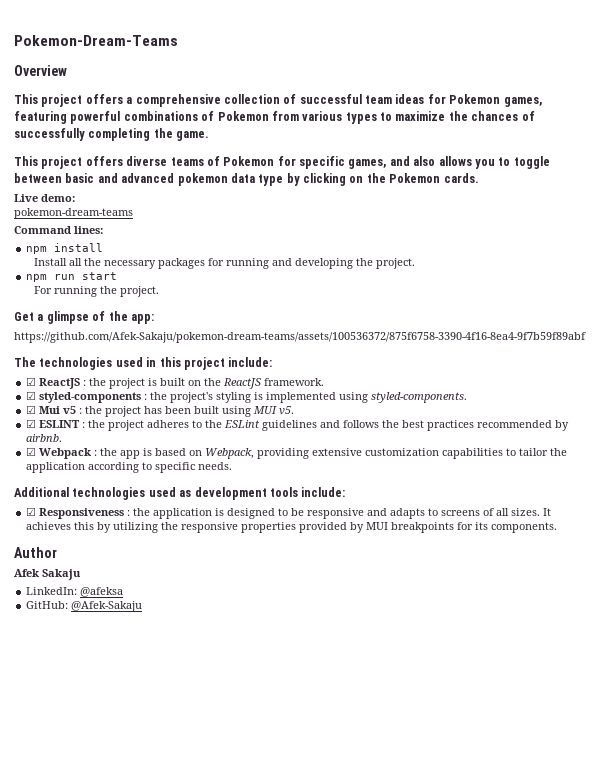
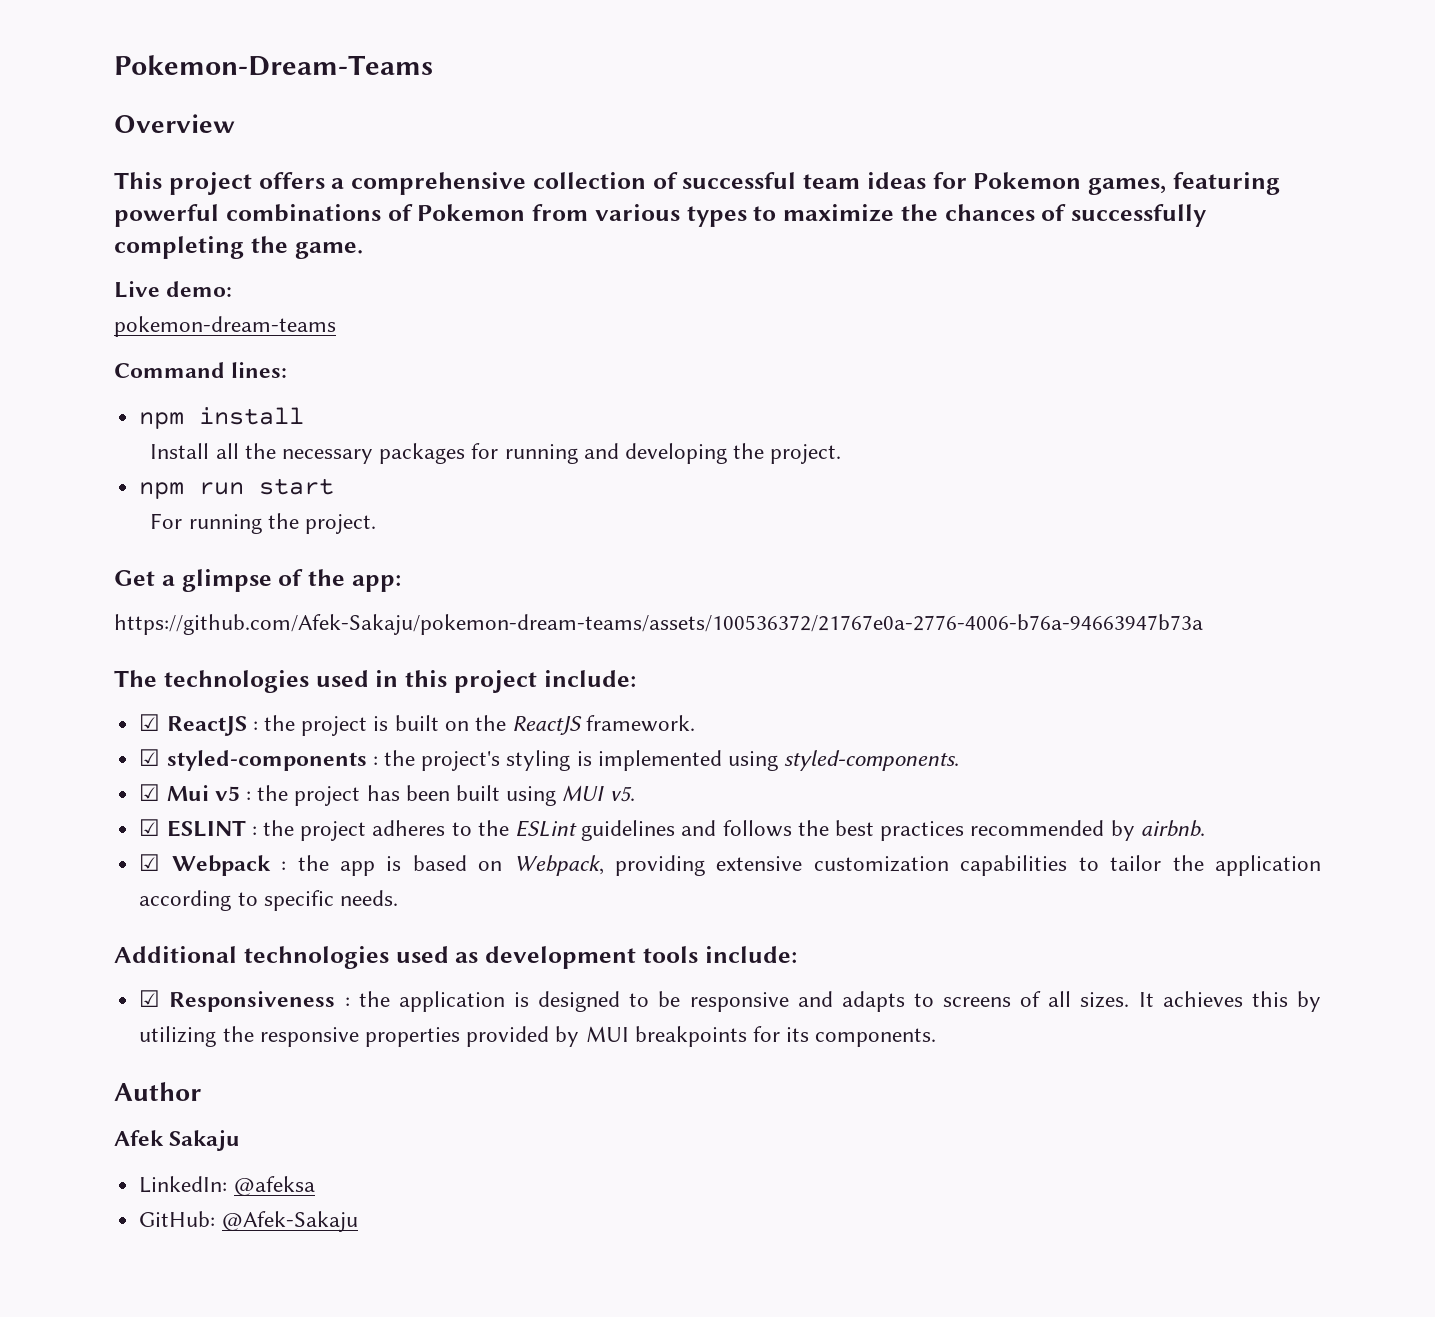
- This project offers diverse teams of Pokemon for specific games, and also allows you to toggle between basic and advanced pokemon data type by clicking on the Pokemon cards.
- https://github.com/Afek-Sakaju/pokemon-dream-teams/assets/100536372/875f6758-3390-4f16-8ea4-9f7b59f89abf
+ https://github.com/Afek-Sakaju/pokemon-dream-teams/assets/100536372/21767e0a-2776-4006-b76a-94663947b73a

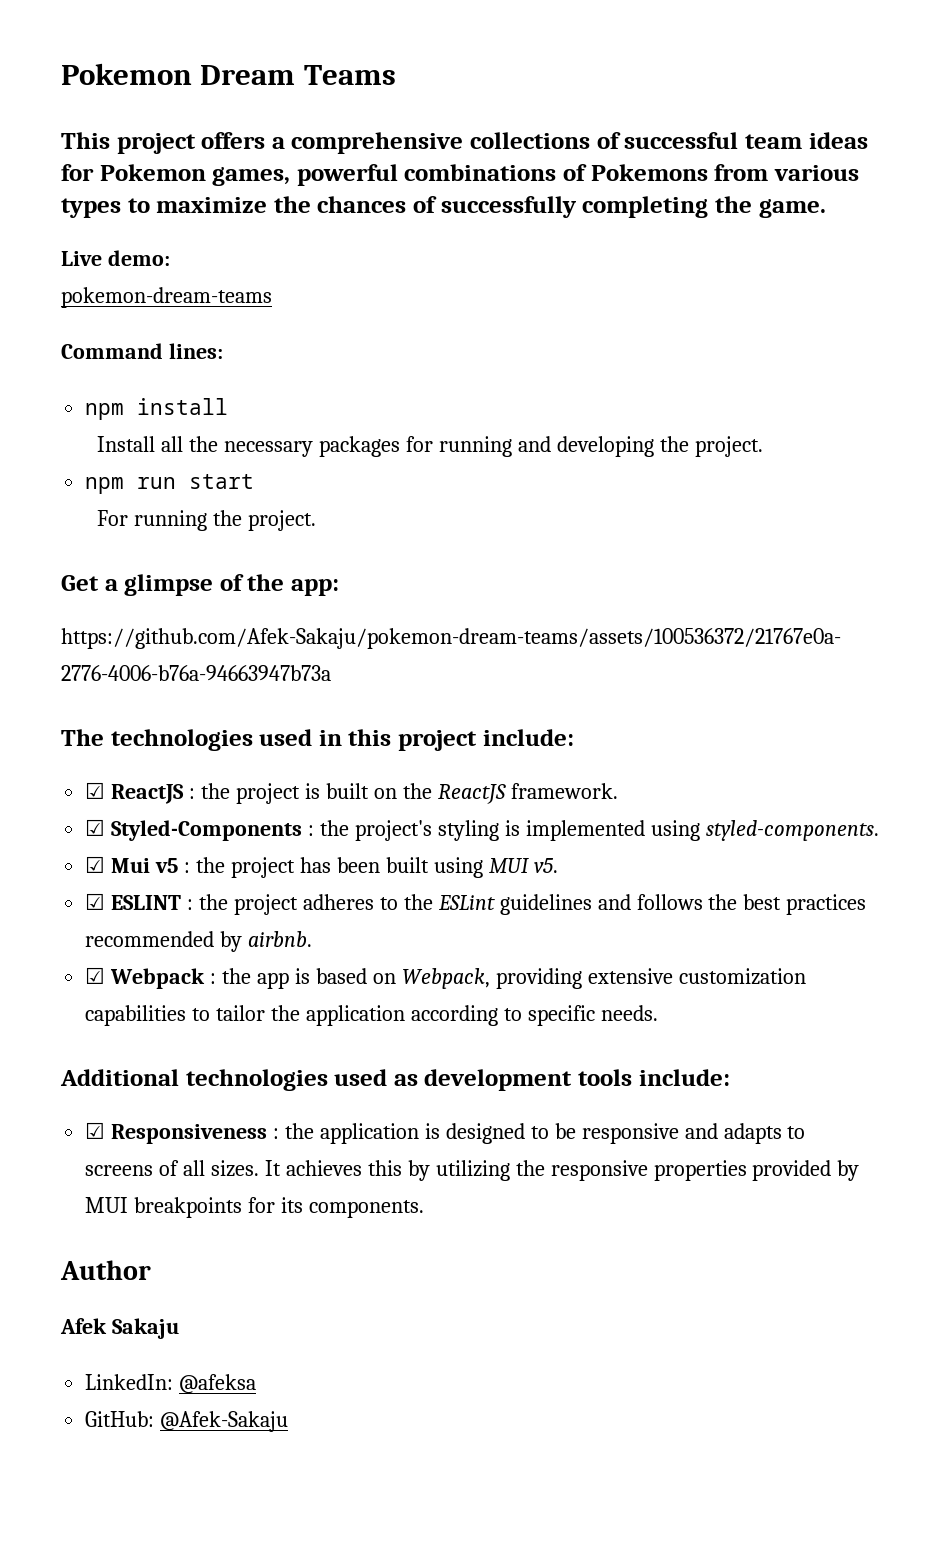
- Pokemon-Dream-Teams
- Overview
+ Pokemon Dream Teams
- This project offers a comprehensive collection of successful team ideas for Pokemon games, featuring powerful combinations of Pokemon from various types to maximize the chances of successfully completing the game.
+ This project offers a comprehensive collections of successful team ideas for Pokemon games, powerful combinations of Pokemons from various types to maximize the chances of successfully completing the game.
- ☑ styled-components : the project's styling is implemented using styled-components.
+ ☑ Styled-Components : the project's styling is implemented using styled-components.

